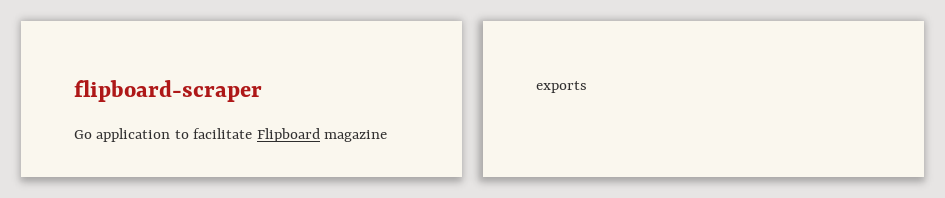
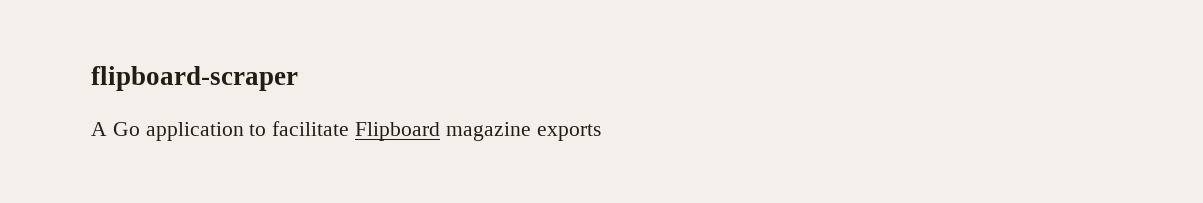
- Go application to facilitate Flipboard magazine exports
+ A Go application to facilitate Flipboard magazine exports

